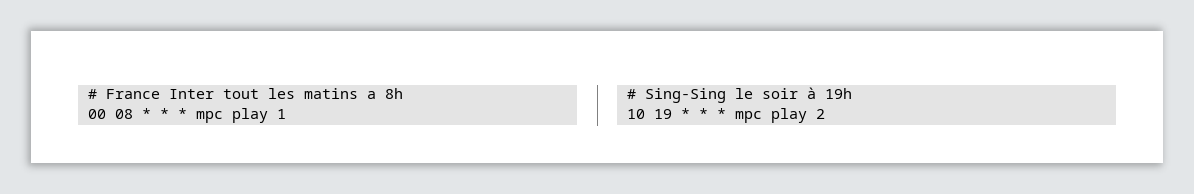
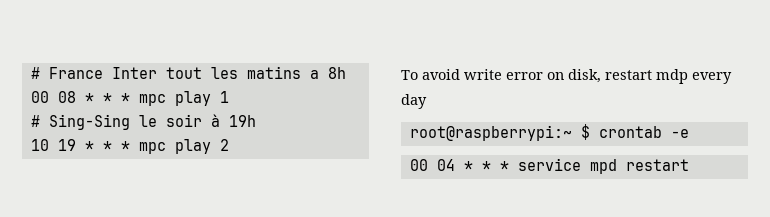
+ To avoid write error on disk, restart mdp every day
+ root@raspberrypi:~ $ crontab -e
+ 00 04 * * * service mpd restart

